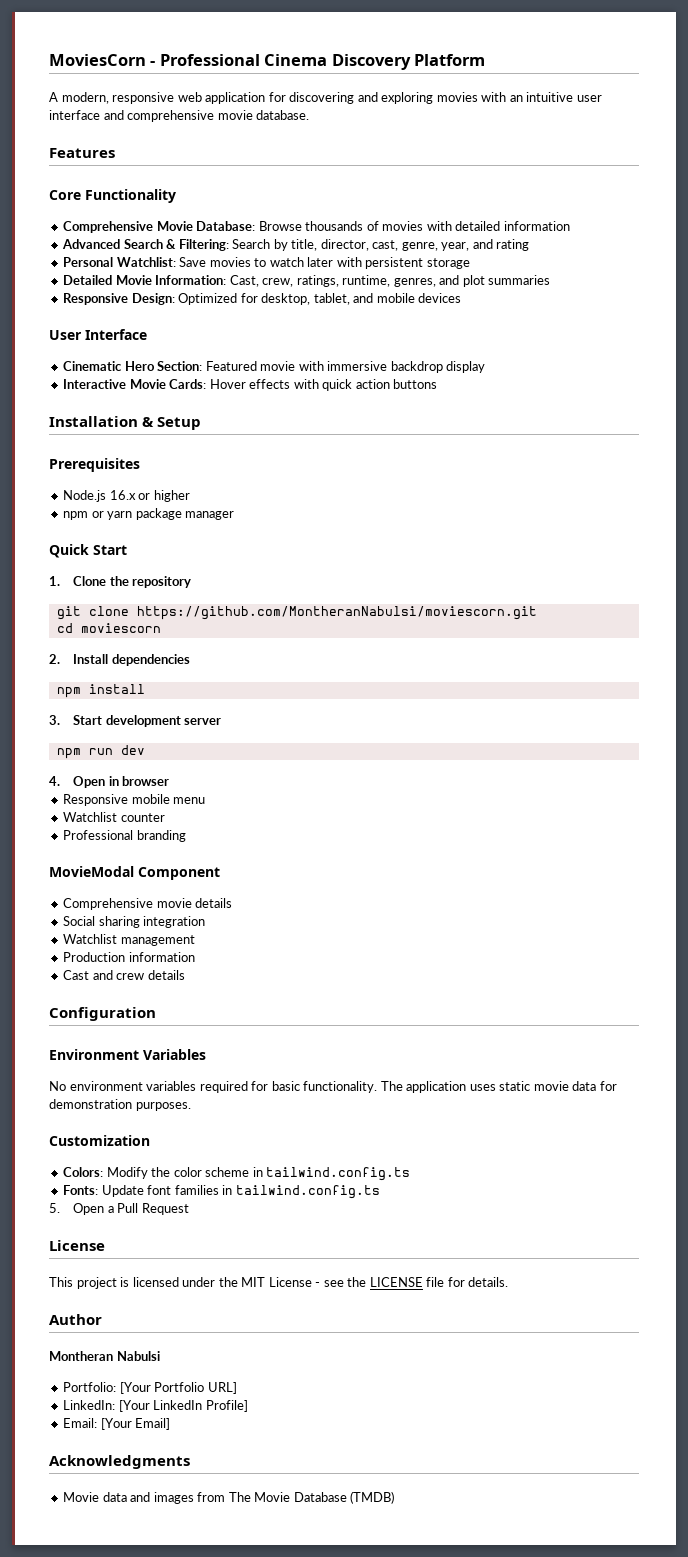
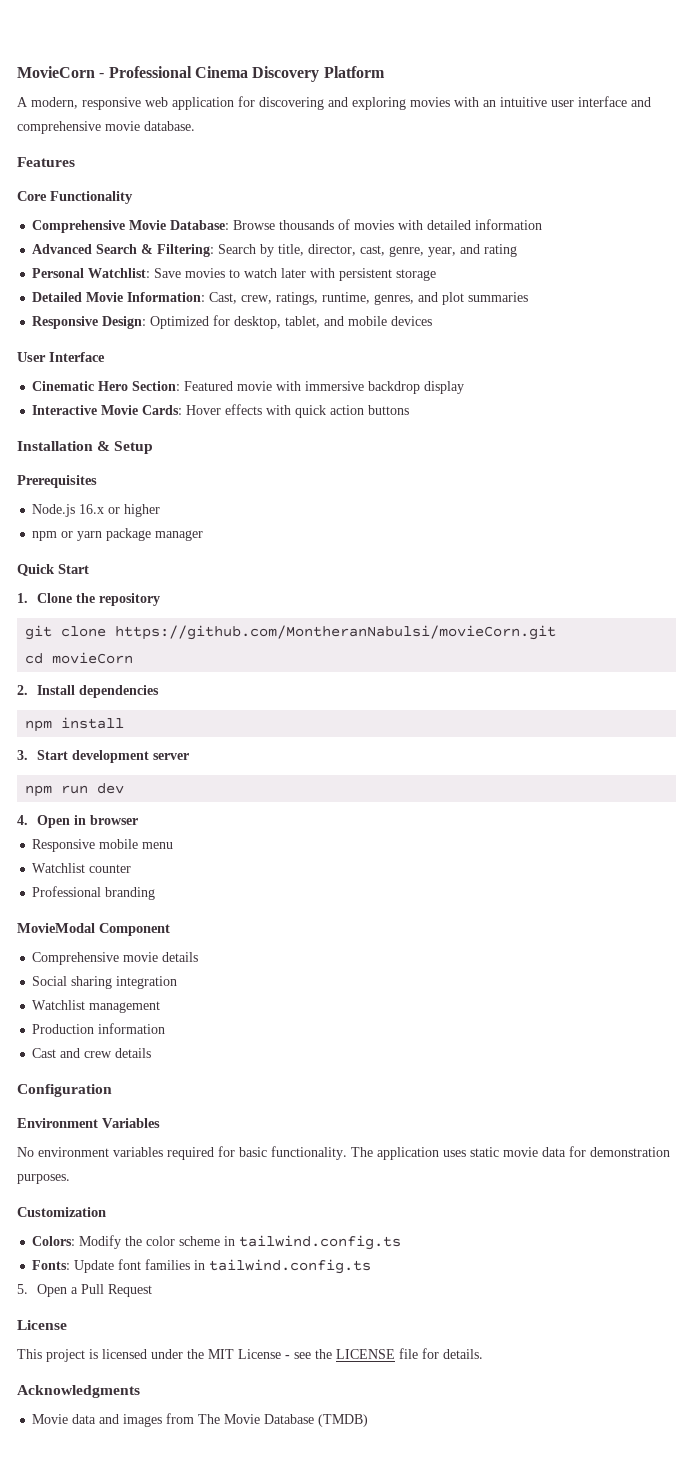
- MoviesCorn - Professional Cinema Discovery Platform
+ MovieCorn - Professional Cinema Discovery Platform
- git clone https://github.com/MontheranNabulsi/moviescorn.git
+ git clone https://github.com/MontheranNabulsi/movieCorn.git
- cd moviescorn
+ cd movieCorn
- Author
- Montheran Nabulsi
- Portfolio: [Your Portfolio URL]
- LinkedIn: [Your LinkedIn Profile]
- Email: [Your Email]

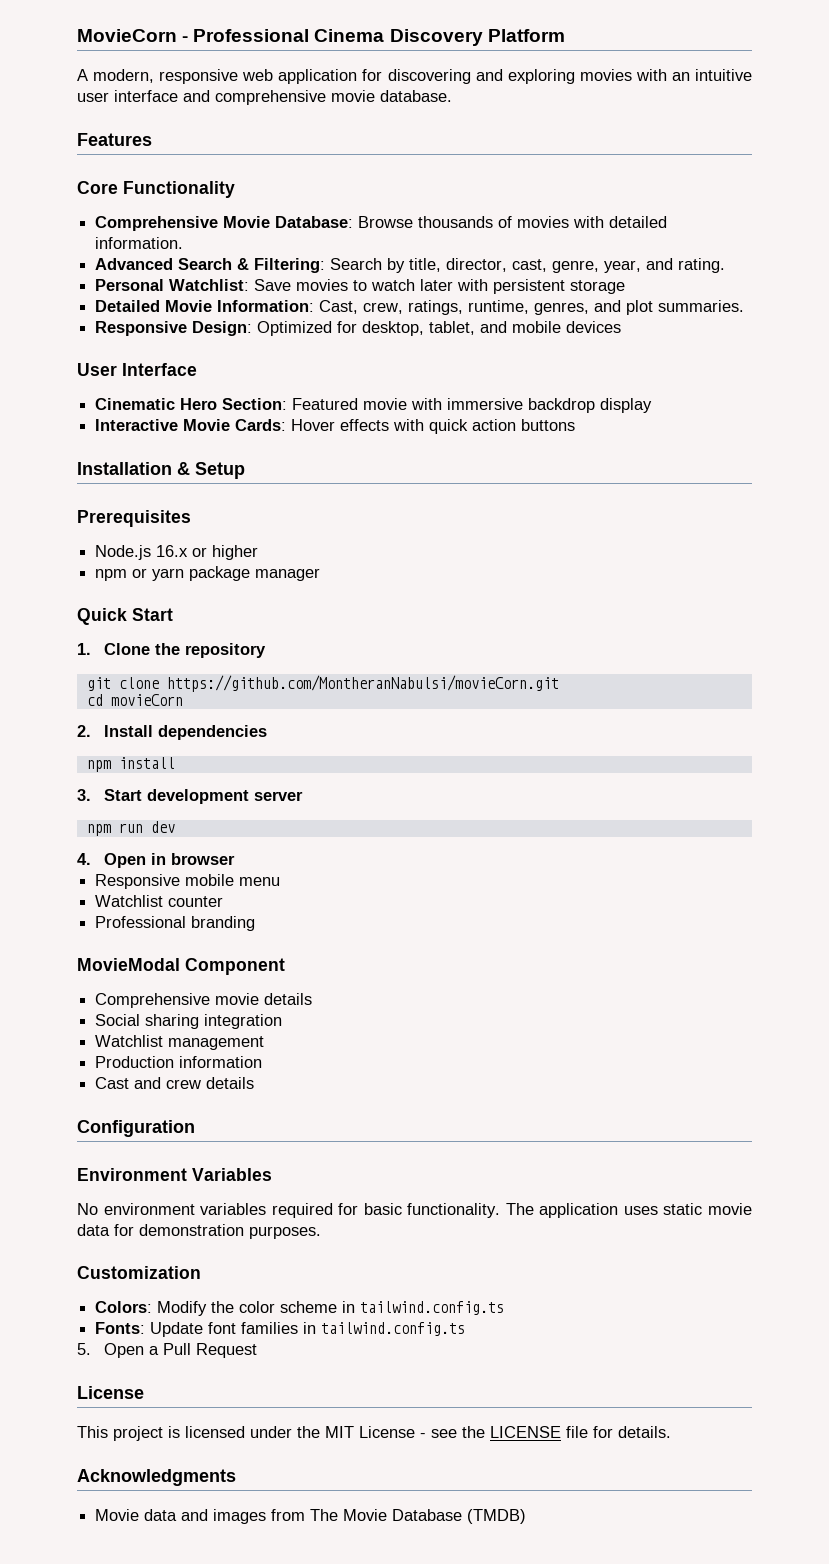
- Comprehensive Movie Database: Browse thousands of movies with detailed information
+ Comprehensive Movie Database: Browse thousands of movies with detailed information.
- Advanced Search & Filtering: Search by title, director, cast, genre, year, and rating
+ Advanced Search & Filtering: Search by title, director, cast, genre, year, and rating.
- Detailed Movie Information: Cast, crew, ratings, runtime, genres, and plot summaries
+ Detailed Movie Information: Cast, crew, ratings, runtime, genres, and plot summaries.

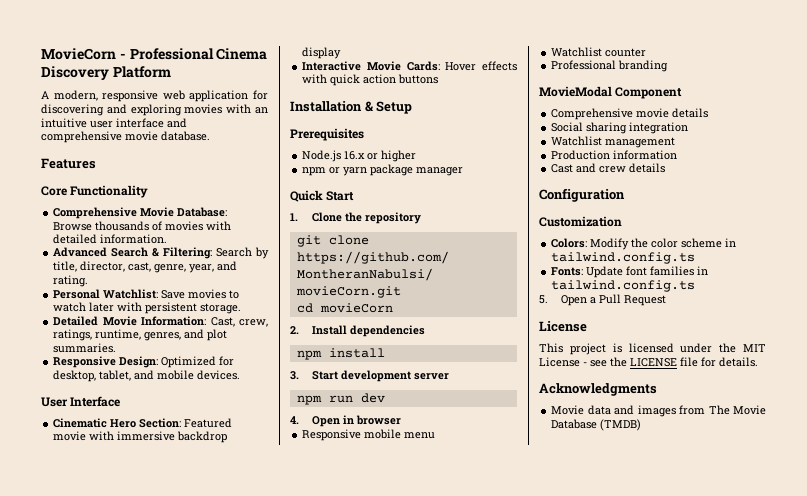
- Personal Watchlist: Save movies to watch later with persistent storage
+ Personal Watchlist: Save movies to watch later with persistent storage.
- Responsive Design: Optimized for desktop, tablet, and mobile devices
+ Responsive Design: Optimized for desktop, tablet, and mobile devices.
- Environment Variables
- No environment variables required for basic functionality. The application uses static movie data for demonstration purposes.

